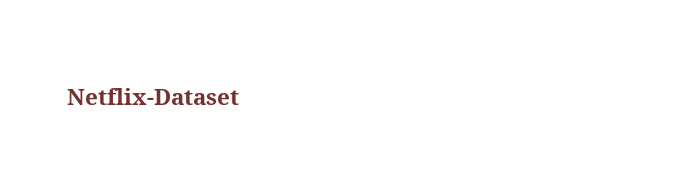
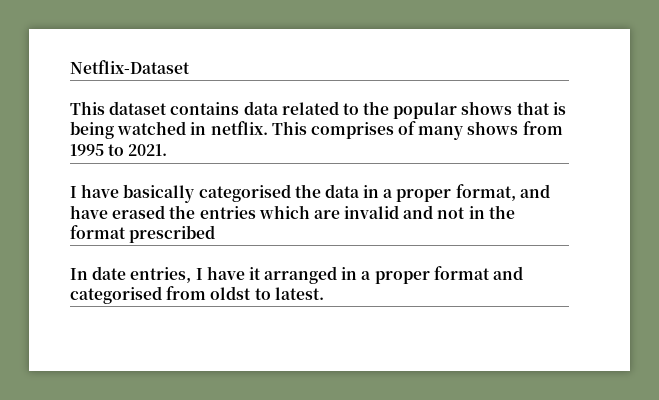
+ This dataset contains data related to the popular shows that is being watched in netflix. This comprises of many shows from 1995 to 2021.
+ I have basically categorised the data in a proper format, and have erased the entries which are invalid and not in the format prescribed
+ In date entries, I have it arranged in a proper format and categorised from oldst to latest.

